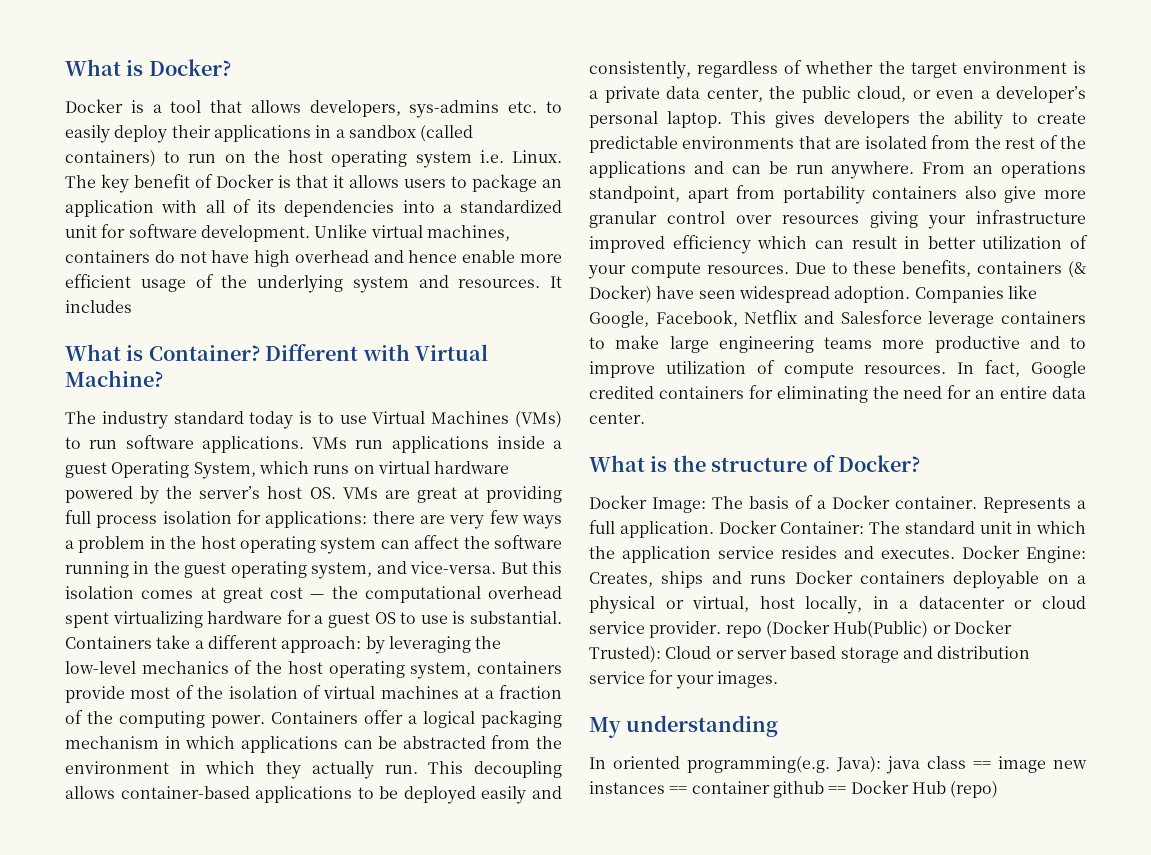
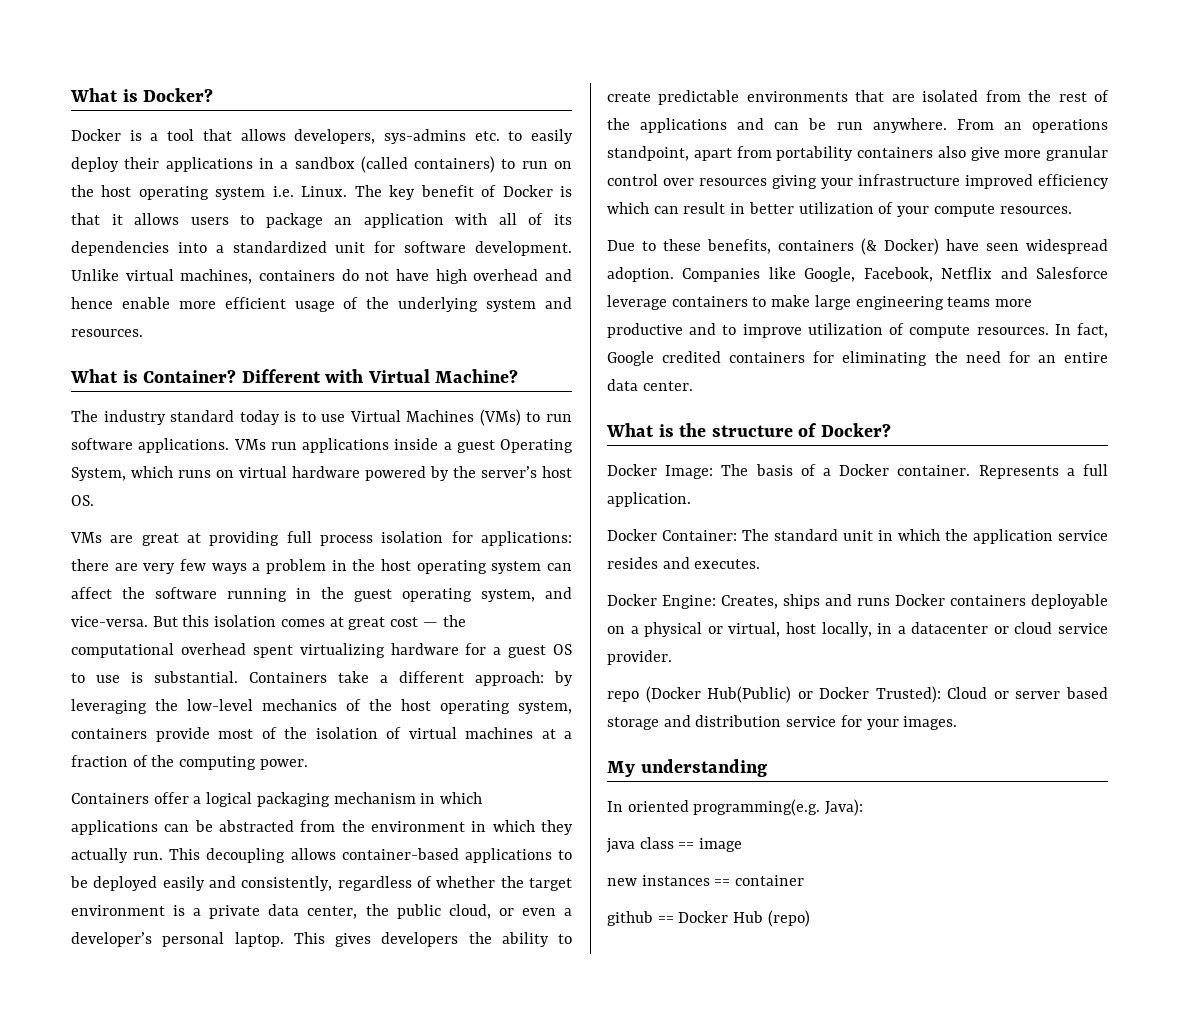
- It includes
- VMs run applications inside a guest Operating System, which runs on virtual hardware powered by the server’s host OS. VMs are great at providing full process isolation for applications: there are very few ways a problem in the host operating system can affect the software running in the guest operating system, and vice-versa.
+ VMs run applications inside a guest Operating System, which runs on virtual hardware powered by the server’s host OS.
+ VMs are great at providing full process isolation for applications: there are very few ways a problem in the host operating system can affect the software running in the guest operating system, and vice-versa.
- Containers take a different approach: by leveraging the low-level mechanics of the host operating system, containers provide most of the isolation of virtual machines at a fraction of the computing power. Containers offer a logical packaging mechanism in which applications can be abstracted from the environment in which they actually run.
+ Containers take a different approach: by leveraging the low-level mechanics of the host operating system, containers provide most of the isolation of virtual machines at a fraction of the computing power.
+ Containers offer a logical packaging mechanism in which applications can be abstracted from the environment in which they actually run.
- From an operations standpoint, apart from portability containers also give more granular control over resources giving your infrastructure improved efficiency which can result in better utilization of your compute resources. Due to these benefits, containers (& Docker) have seen widespread adoption.
+ From an operations standpoint, apart from portability containers also give more granular control over resources giving your infrastructure improved efficiency which can result in better utilization of your compute resources.
+ Due to these benefits, containers (& Docker) have seen widespread adoption.
- Represents a full application. Docker Container: The standard unit in which the application service resides and executes. Docker Engine: Creates, ships and runs Docker containers deployable on a physical or virtual, host locally, in a datacenter or cloud service provider. repo (Docker Hub(Public) or Docker Trusted): Cloud or server based storage and distribution service for your images.
+ Represents a full application.
+ Docker Container: The standard unit in which the application service resides and executes.
+ Docker Engine: Creates, ships and runs Docker containers deployable on a physical or virtual, host locally, in a datacenter or cloud service provider.
+ repo (Docker Hub(Public) or Docker Trusted): Cloud or server based storage and distribution service for your images.
- In oriented programming(e.g. Java): java class == image new instances == container github == Docker Hub (repo)
+ In oriented programming(e.g. Java):
+ java class == image
+ new instances == container
+ github == Docker Hub (repo)

